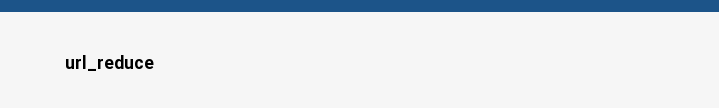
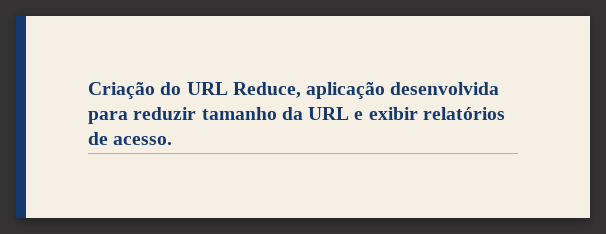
- url_reduce
+ Criação do URL Reduce, aplicação desenvolvida para reduzir tamanho da URL e exibir relatórios de acesso.

